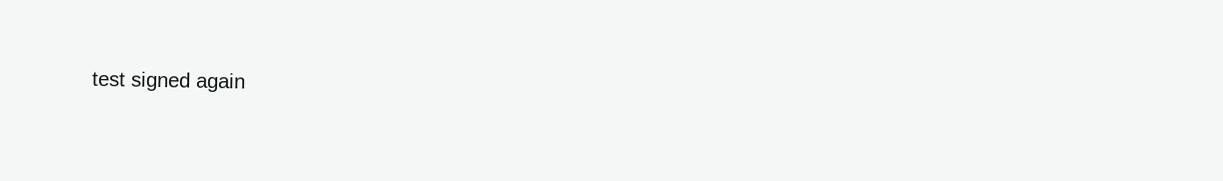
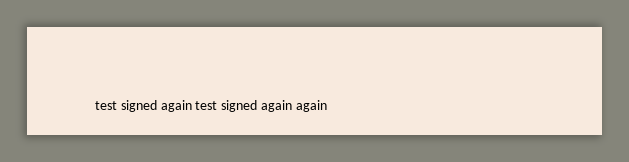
- test signed again
+ test signed again test signed again again

